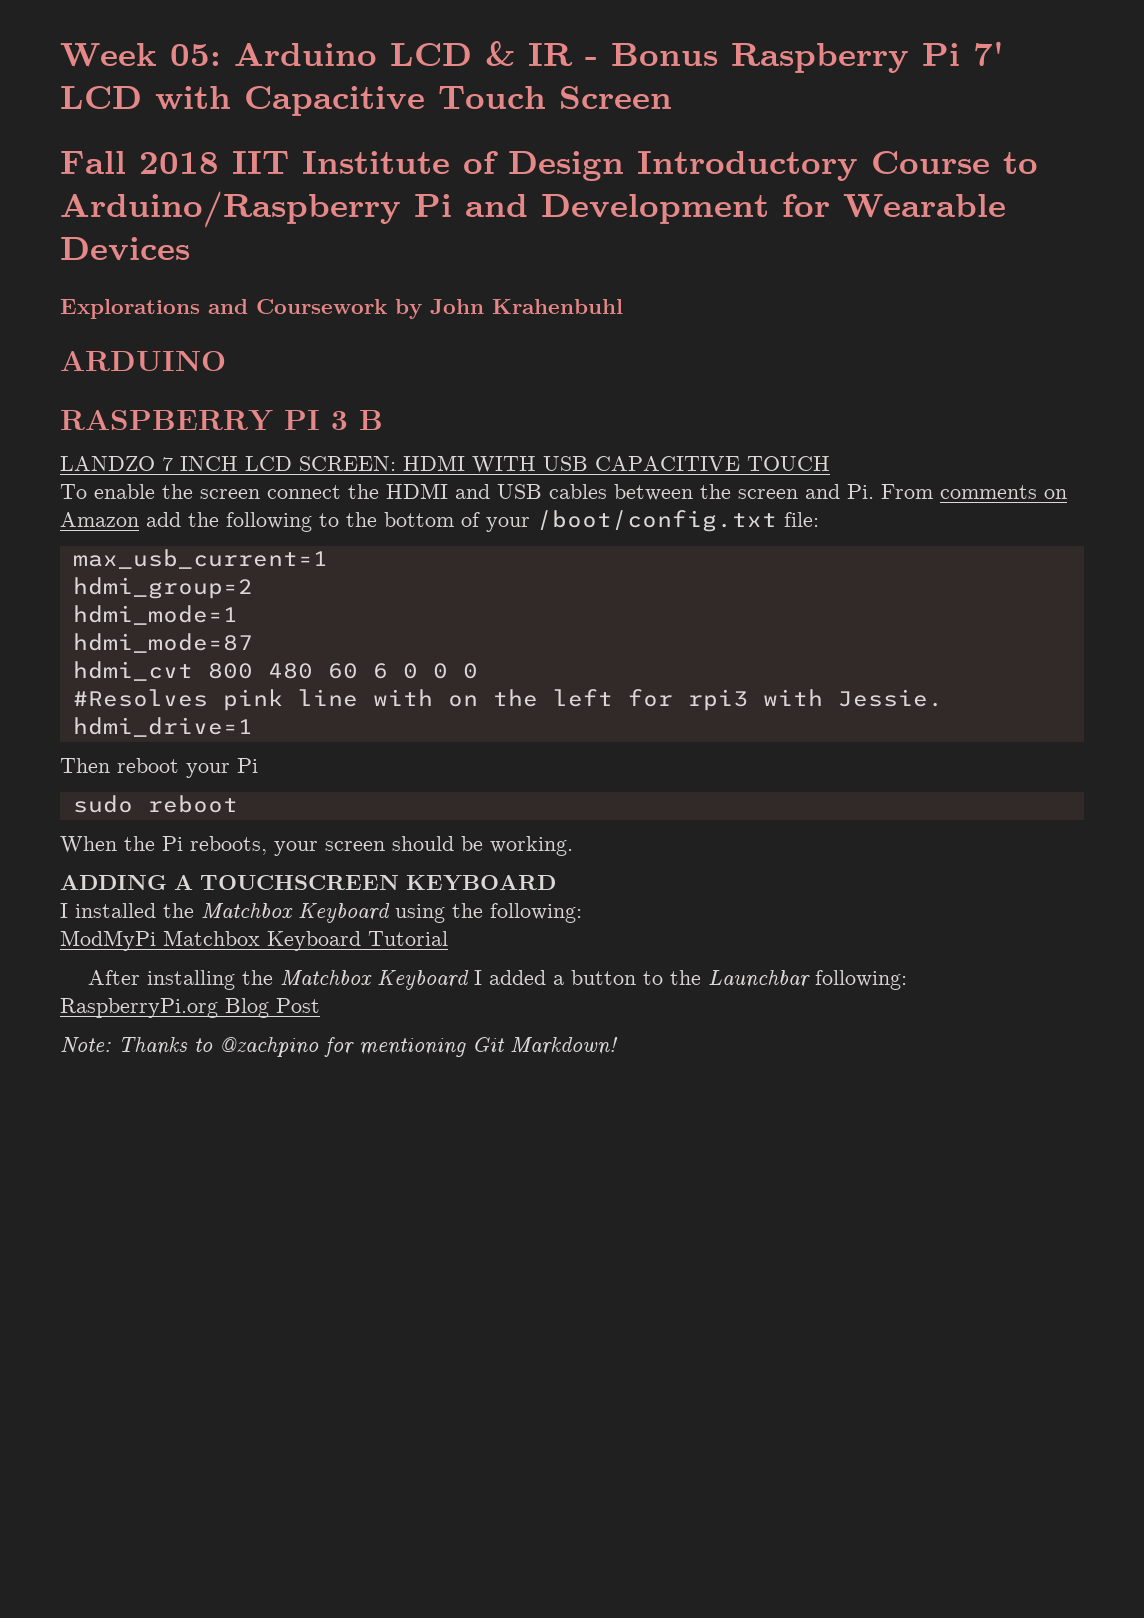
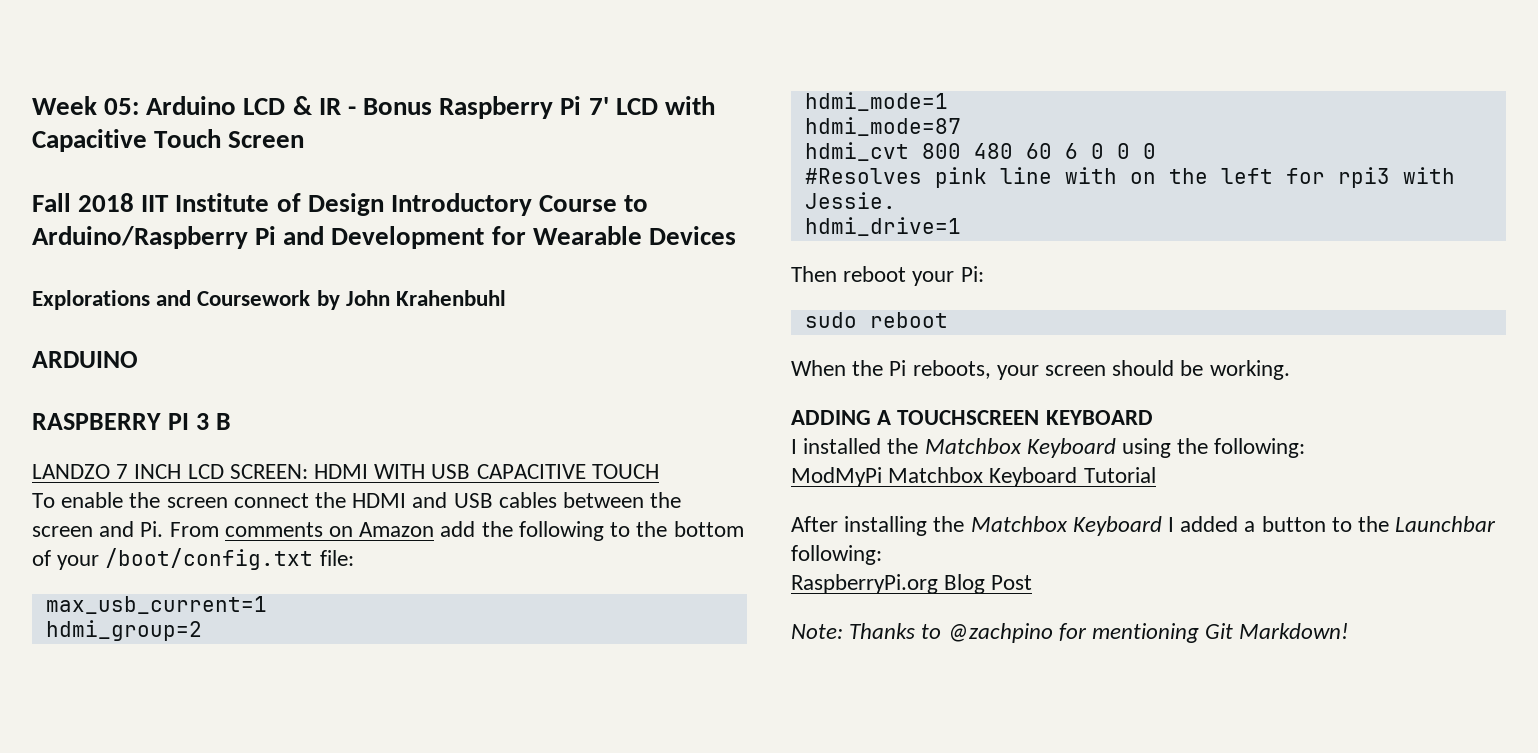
- Then reboot your Pi
+ Then reboot your Pi:

